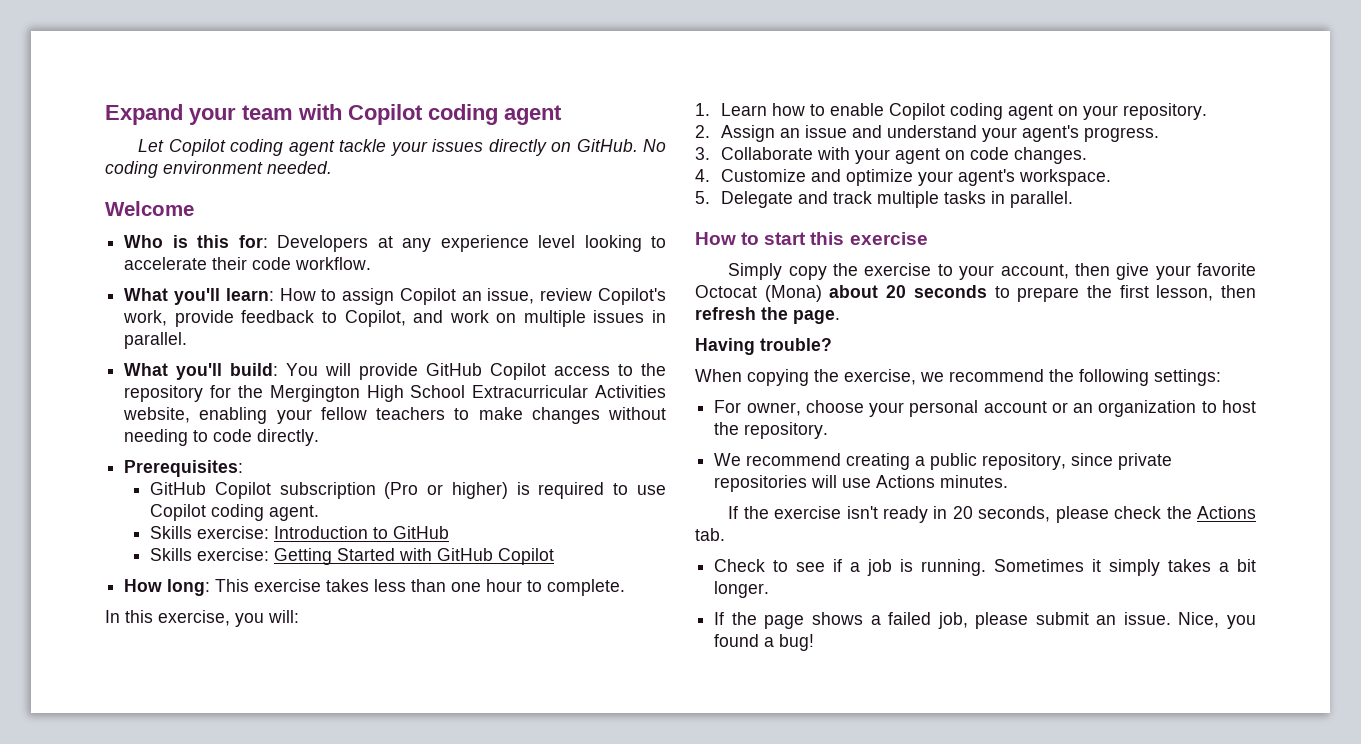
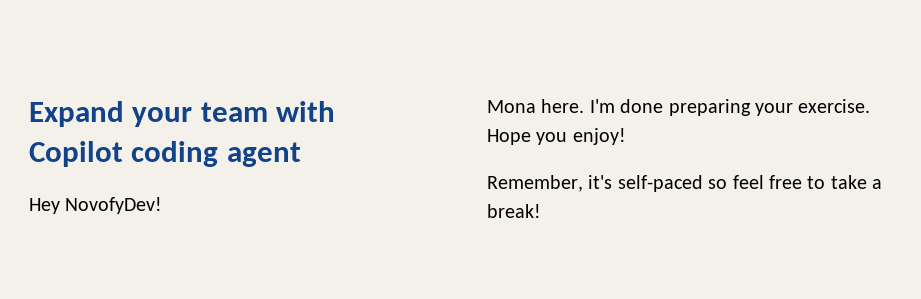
- Let Copilot coding agent tackle your issues directly on GitHub. No coding environment needed.
- Welcome
- Who is this for: Developers at any experience level looking to accelerate their code workflow.
- What you'll learn: How to assign Copilot an issue, review Copilot's work, provide feedback to Copilot, and work on multiple issues in parallel.
- What you'll build: You will provide GitHub Copilot access to the repository for the Mergington High School Extracurricular Activities website, enabling your fellow teachers to make changes without needing to code directly.
- Prerequisites:
- GitHub Copilot subscription (Pro or higher) is required to use Copilot coding agent.
- Skills exercise: Introduction to GitHub
- Skills exercise: Getting Started with GitHub Copilot
- How long: This exercise takes less than one hour to complete.
- In this exercise, you will:
- 1. Learn how to enable Copilot coding agent on your repository.
- 2. Assign an issue and understand your agent's progress.
- 3. Collaborate with your agent on code changes.
- 4. Customize and optimize your agent's workspace.
- 5. Delegate and track multiple tasks in parallel.
- How to start this exercise
- Simply copy the exercise to your account, then give your favorite Octocat (Mona) about 20 seconds to prepare the first lesson, then refresh the page.
- Having trouble?
- When copying the exercise, we recommend the following settings:
- For owner, choose your personal account or an organization to host the repository.
- We recommend creating a public repository, since private repositories will use Actions minutes.
- If the exercise isn't ready in 20 seconds, please check the Actions tab.
- Check to see if a job is running. Sometimes it simply takes a bit longer.
- If the page shows a failed job, please submit an issue. Nice, you found a bug!
+ Hey NovofyDev!
+ Mona here. I'm done preparing your exercise. Hope you enjoy!
+ Remember, it's self-paced so feel free to take a break!

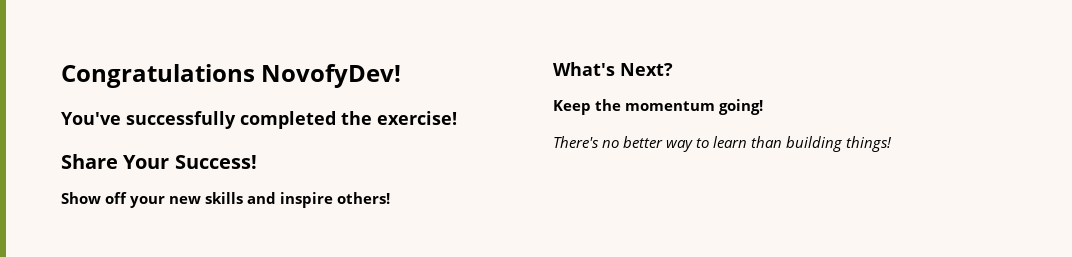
- Expand your team with Copilot coding agent
- Hey NovofyDev!
- Mona here. I'm done preparing your exercise. Hope you enjoy!
- Remember, it's self-paced so feel free to take a break!
+ Congratulations NovofyDev!
+ You've successfully completed the exercise!
+ Share Your Success!
+ Show off your new skills and inspire others!
+ What's Next?
+ Keep the momentum going!
+ There's no better way to learn than building things!

